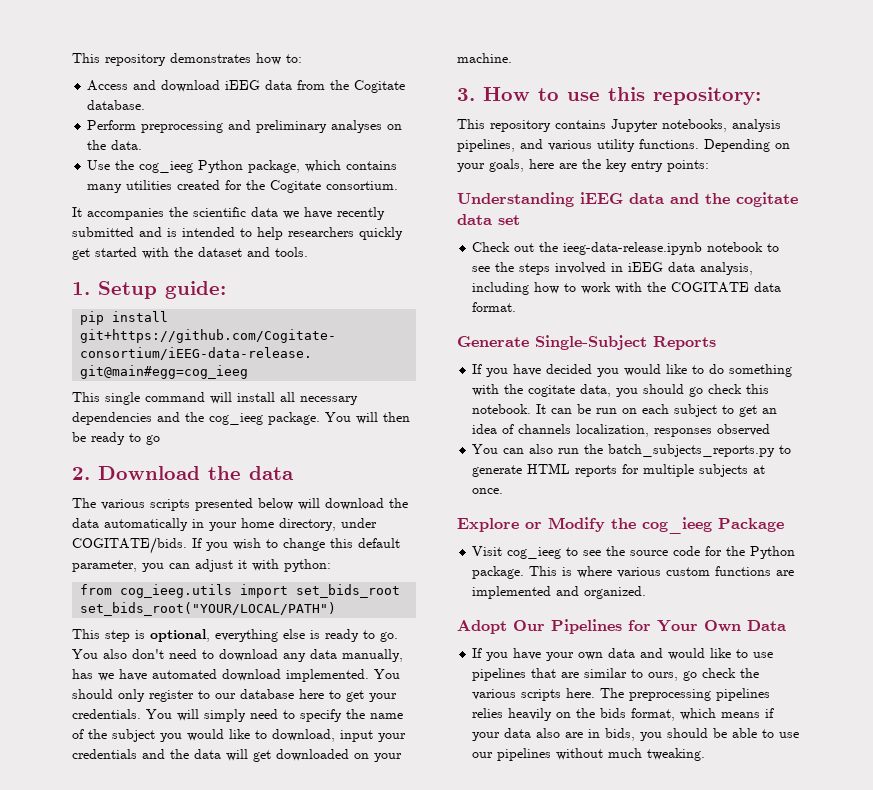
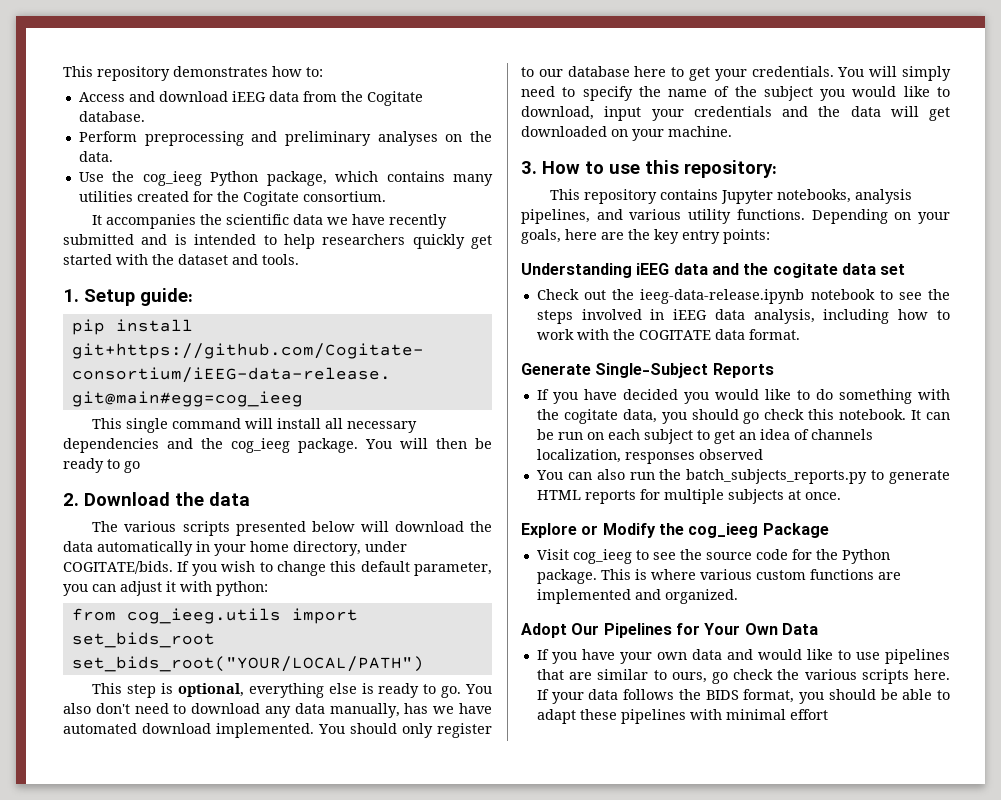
- The preprocessing pipelines relies heavily on the bids format, which means if your data also are in bids, you should be able to use our pipelines without much tweaking.
+ If your data follows the BIDS format, you should be able to adapt these pipelines with minimal effort

